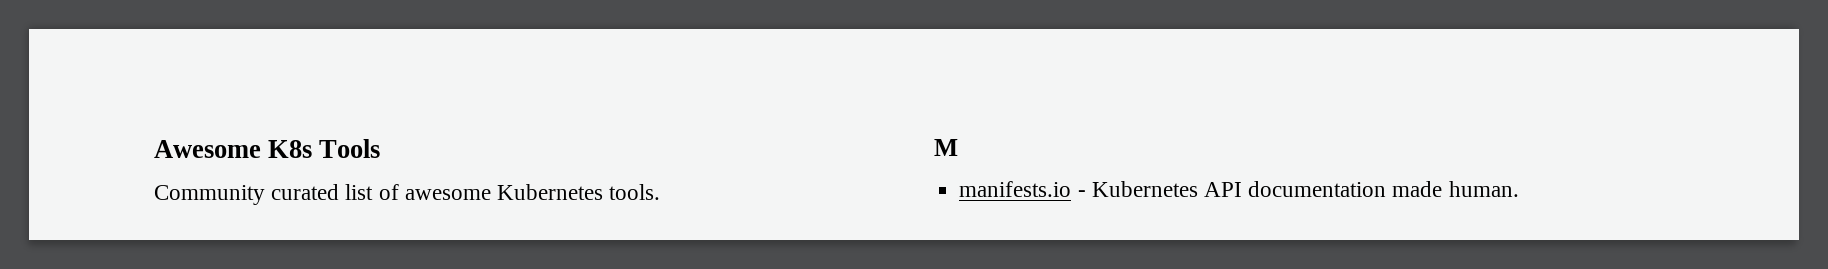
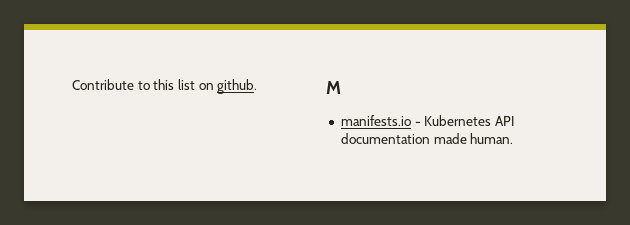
- Awesome K8s Tools
- Community curated list of awesome Kubernetes tools.
+ Contribute to this list on github.

